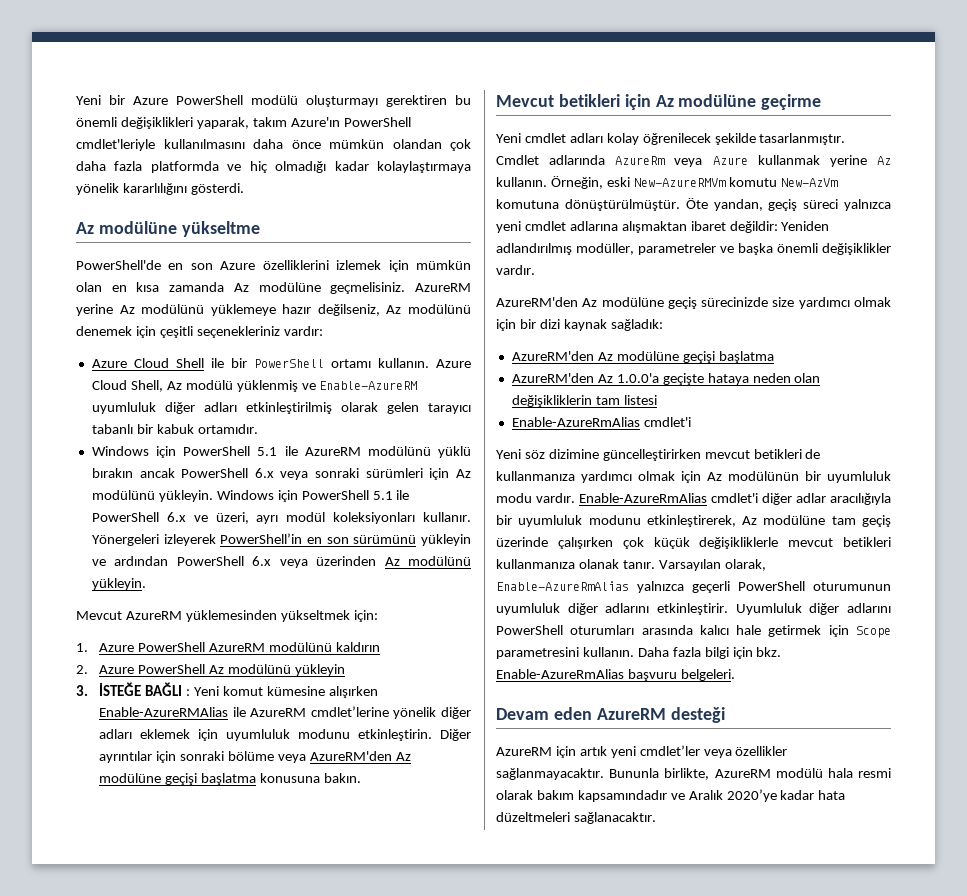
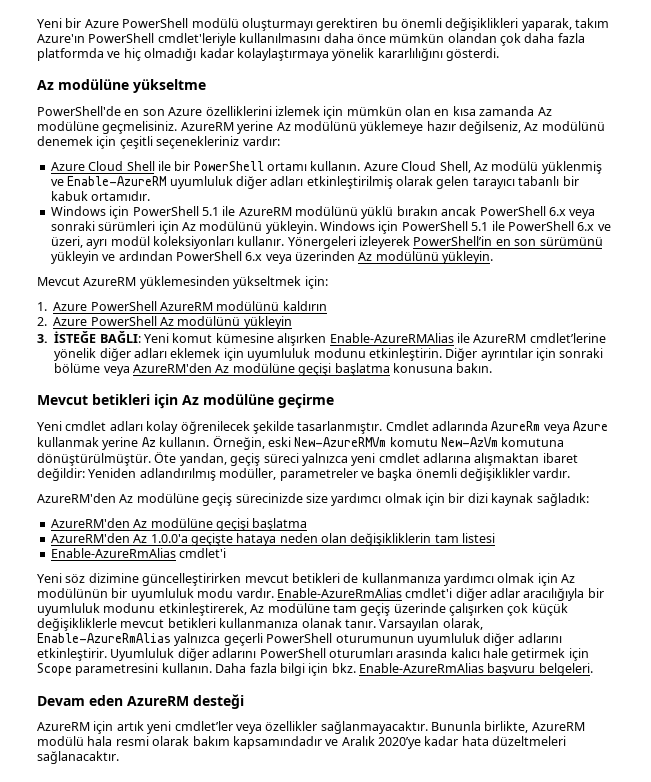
- 3. İSTEĞE BAĞLI : Yeni komut kümesine alışırken Enable-AzureRMAlias ile AzureRM cmdlet’lerine yönelik diğer adları eklemek için uyumluluk modunu etkinleştirin.
+ 3. İSTEĞE BAĞLI: Yeni komut kümesine alışırken Enable-AzureRMAlias ile AzureRM cmdlet’lerine yönelik diğer adları eklemek için uyumluluk modunu etkinleştirin.

